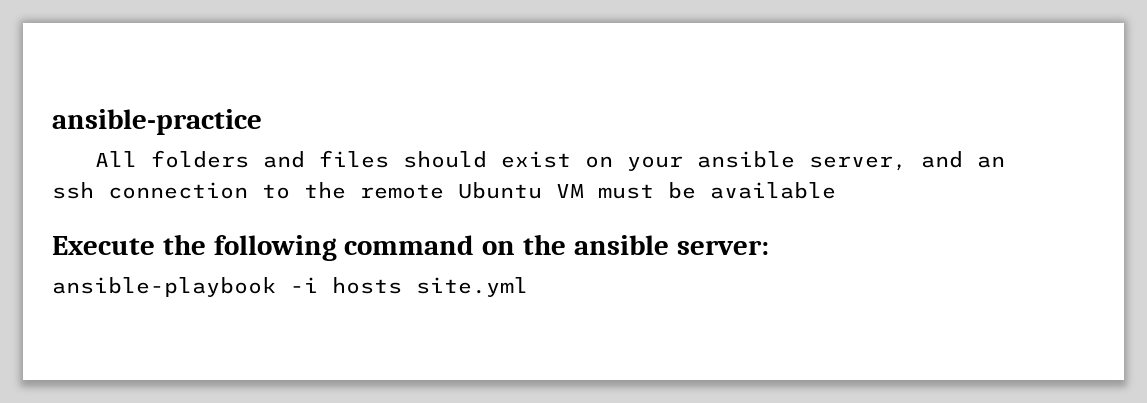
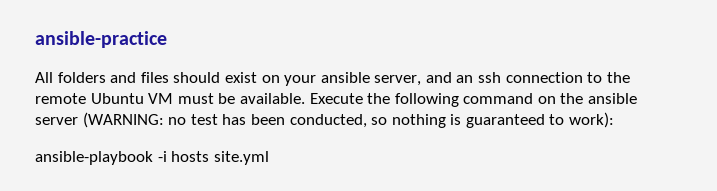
- All folders and files should exist on your ansible server, and an ssh connection to the remote Ubuntu VM must be available
- Execute the following command on the ansible server:
+ All folders and files should exist on your ansible server, and an ssh connection to the remote Ubuntu VM must be available. Execute the following command on the ansible server (WARNING: no test has been conducted, so nothing is guaranteed to work):

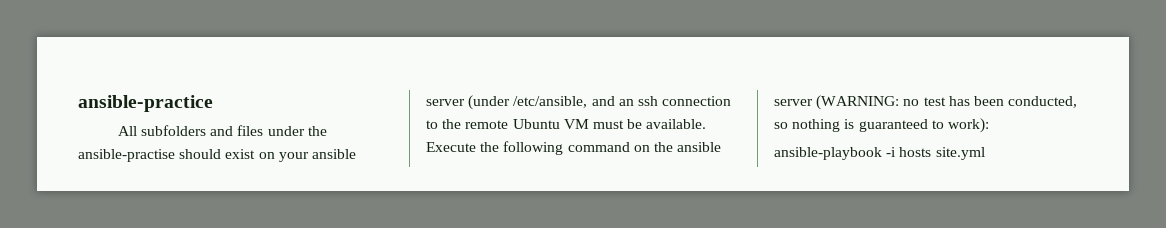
- All folders and files should exist on your ansible server, and an ssh connection to the remote Ubuntu VM must be available.
+ All subfolders and files under the ansible-practise should exist on your ansible server (under /etc/ansible, and an ssh connection to the remote Ubuntu VM must be available.

